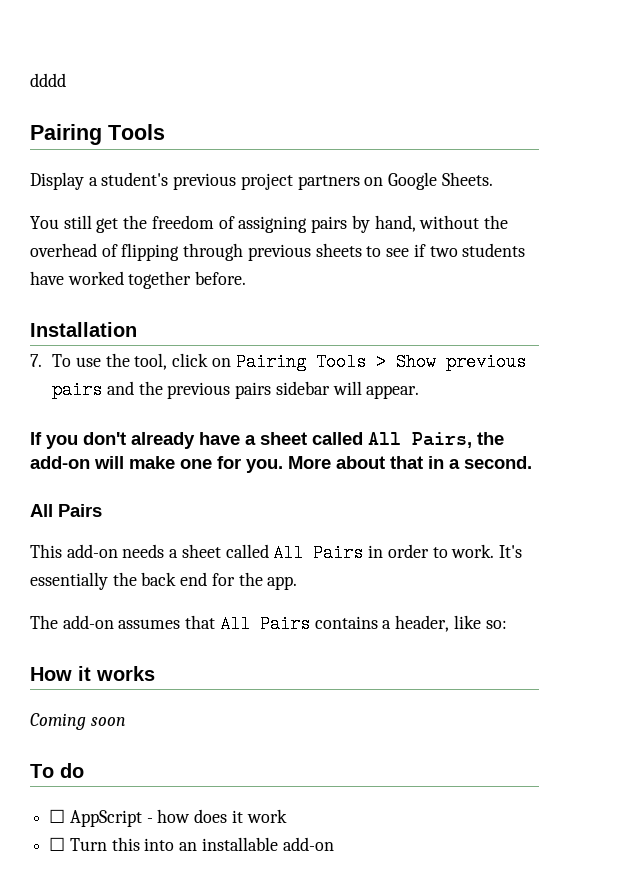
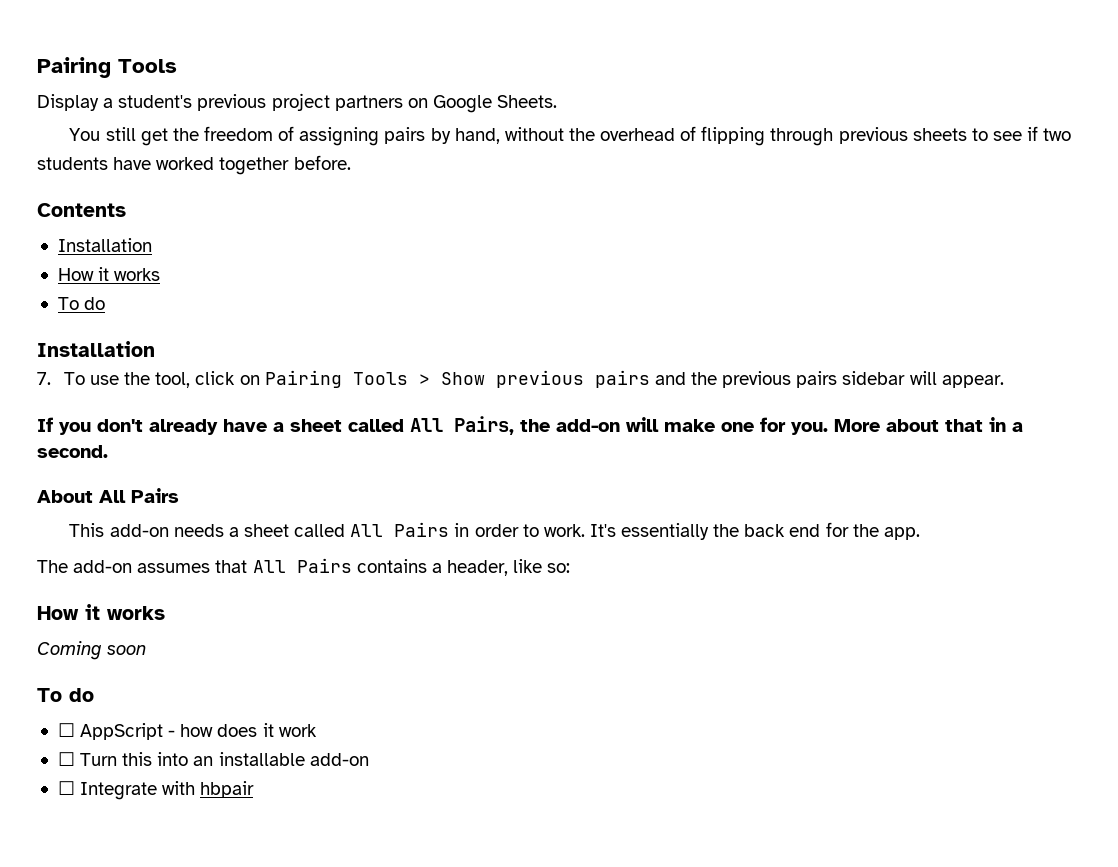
- dddd
+ Contents
+ Installation
+ How it works
+ To do
  More about that in a second.
- All Pairs
+ About All Pairs
+ ☐ Integrate with hbpair

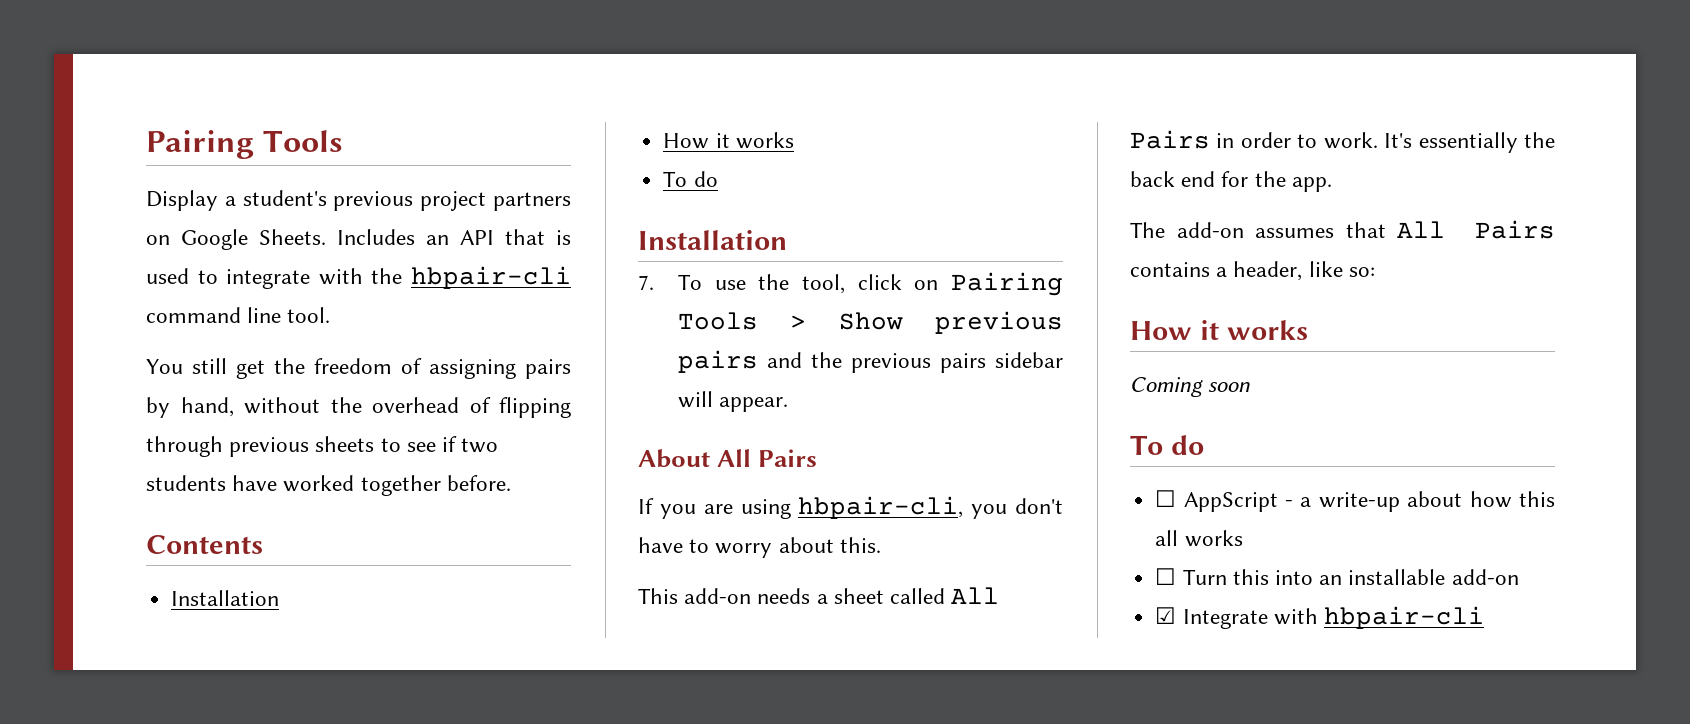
+ Includes an API that is used to integrate with the hbpair-cli command line tool.
- If you don't already have a sheet called All Pairs, the add-on will make one for you. More about that in a second.
  About All Pairs
+ If you are using hbpair-cli, you don't have to worry about this.
- ☐ AppScript - how does it work
+ ☐ AppScript - a write-up about how this all works
- ☐ Integrate with hbpair
+ ☑ Integrate with hbpair-cli

